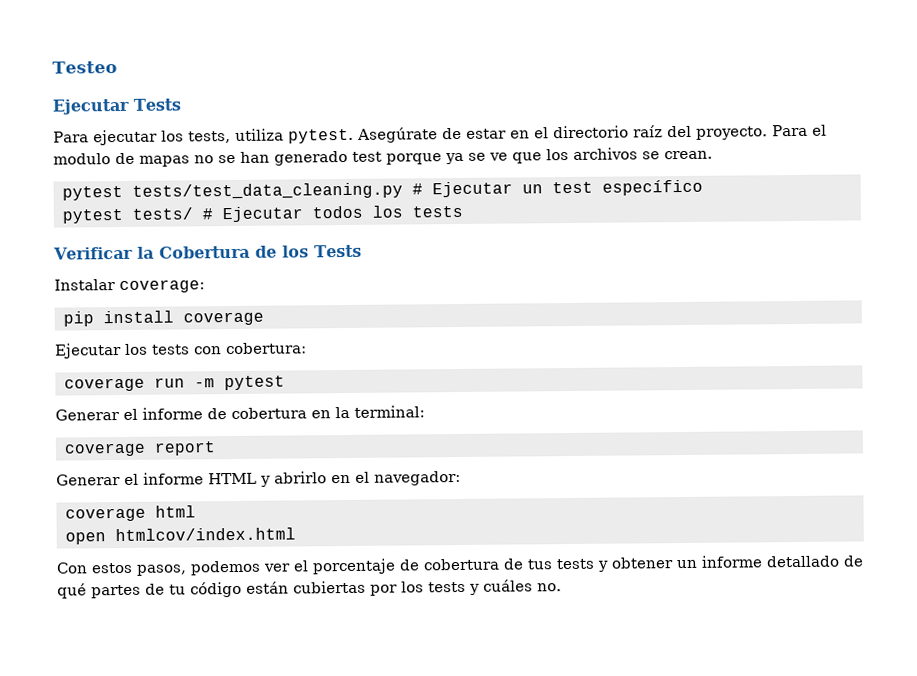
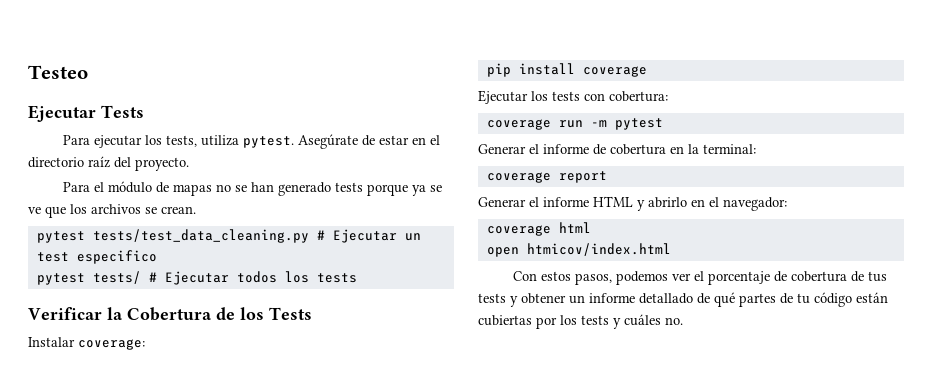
- Asegúrate de estar en el directorio raíz del proyecto. Para el modulo de mapas no se han generado test porque ya se ve que los archivos se crean.
+ Asegúrate de estar en el directorio raíz del proyecto.
+ Para el módulo de mapas no se han generado tests porque ya se ve que los archivos se crean.
- pytest tests/test_data_cleaning.py # Ejecutar un test específico
+ pytest tests/test_data_cleaning.py # Ejecutar un test especifico
- open htmlcov/index.html
+ open htmicov/index.html

